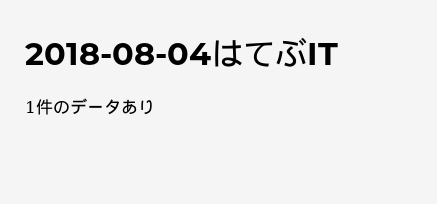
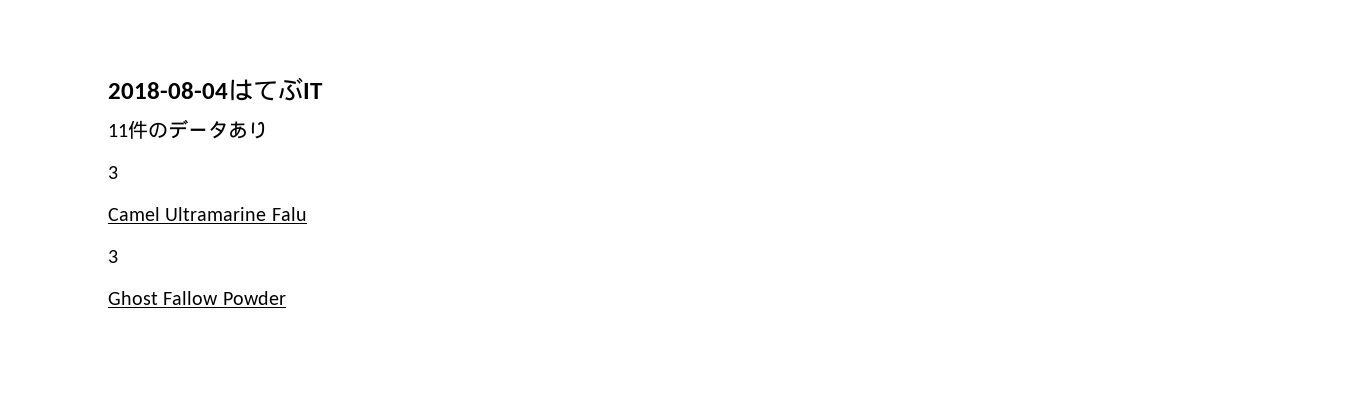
- 1件のデータあり
+ 11件のデータあり
+ 3
+ Camel Ultramarine Falu
+ 3
+ Ghost Fallow Powder

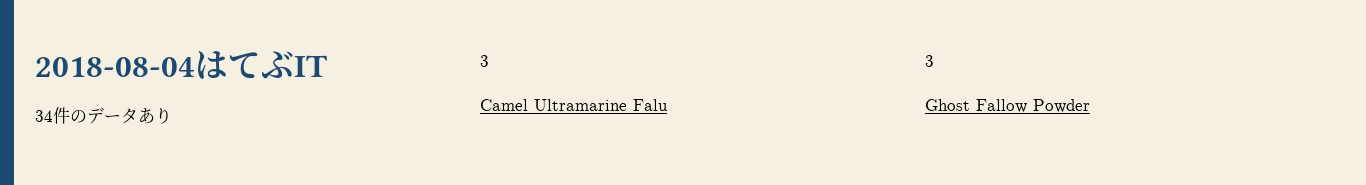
- 11件のデータあり
+ 34件のデータあり

